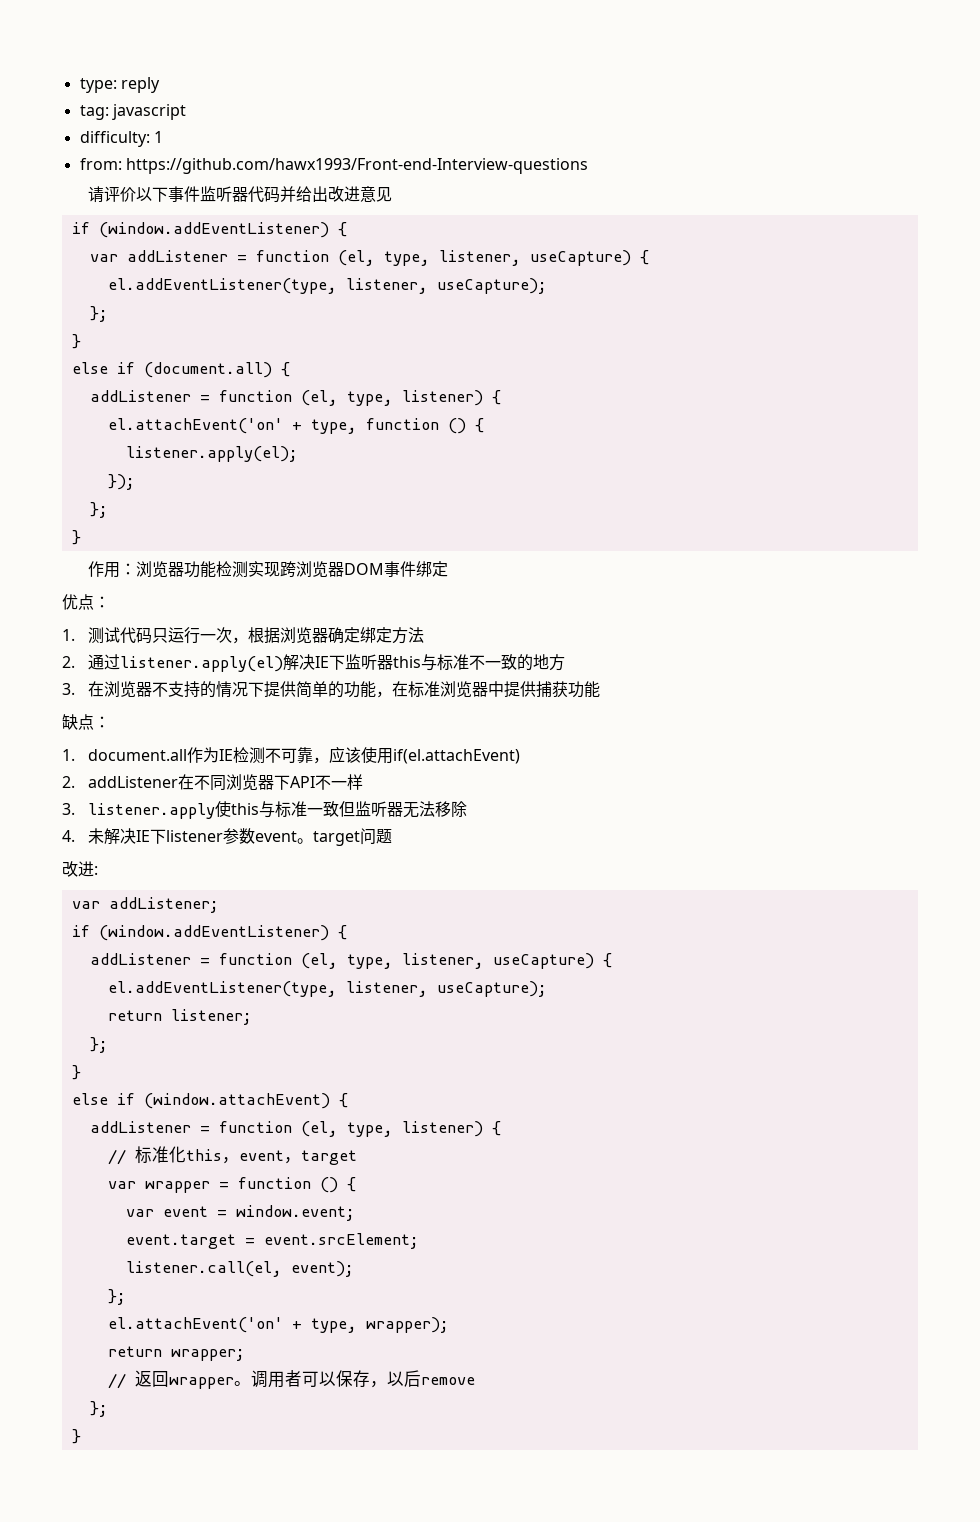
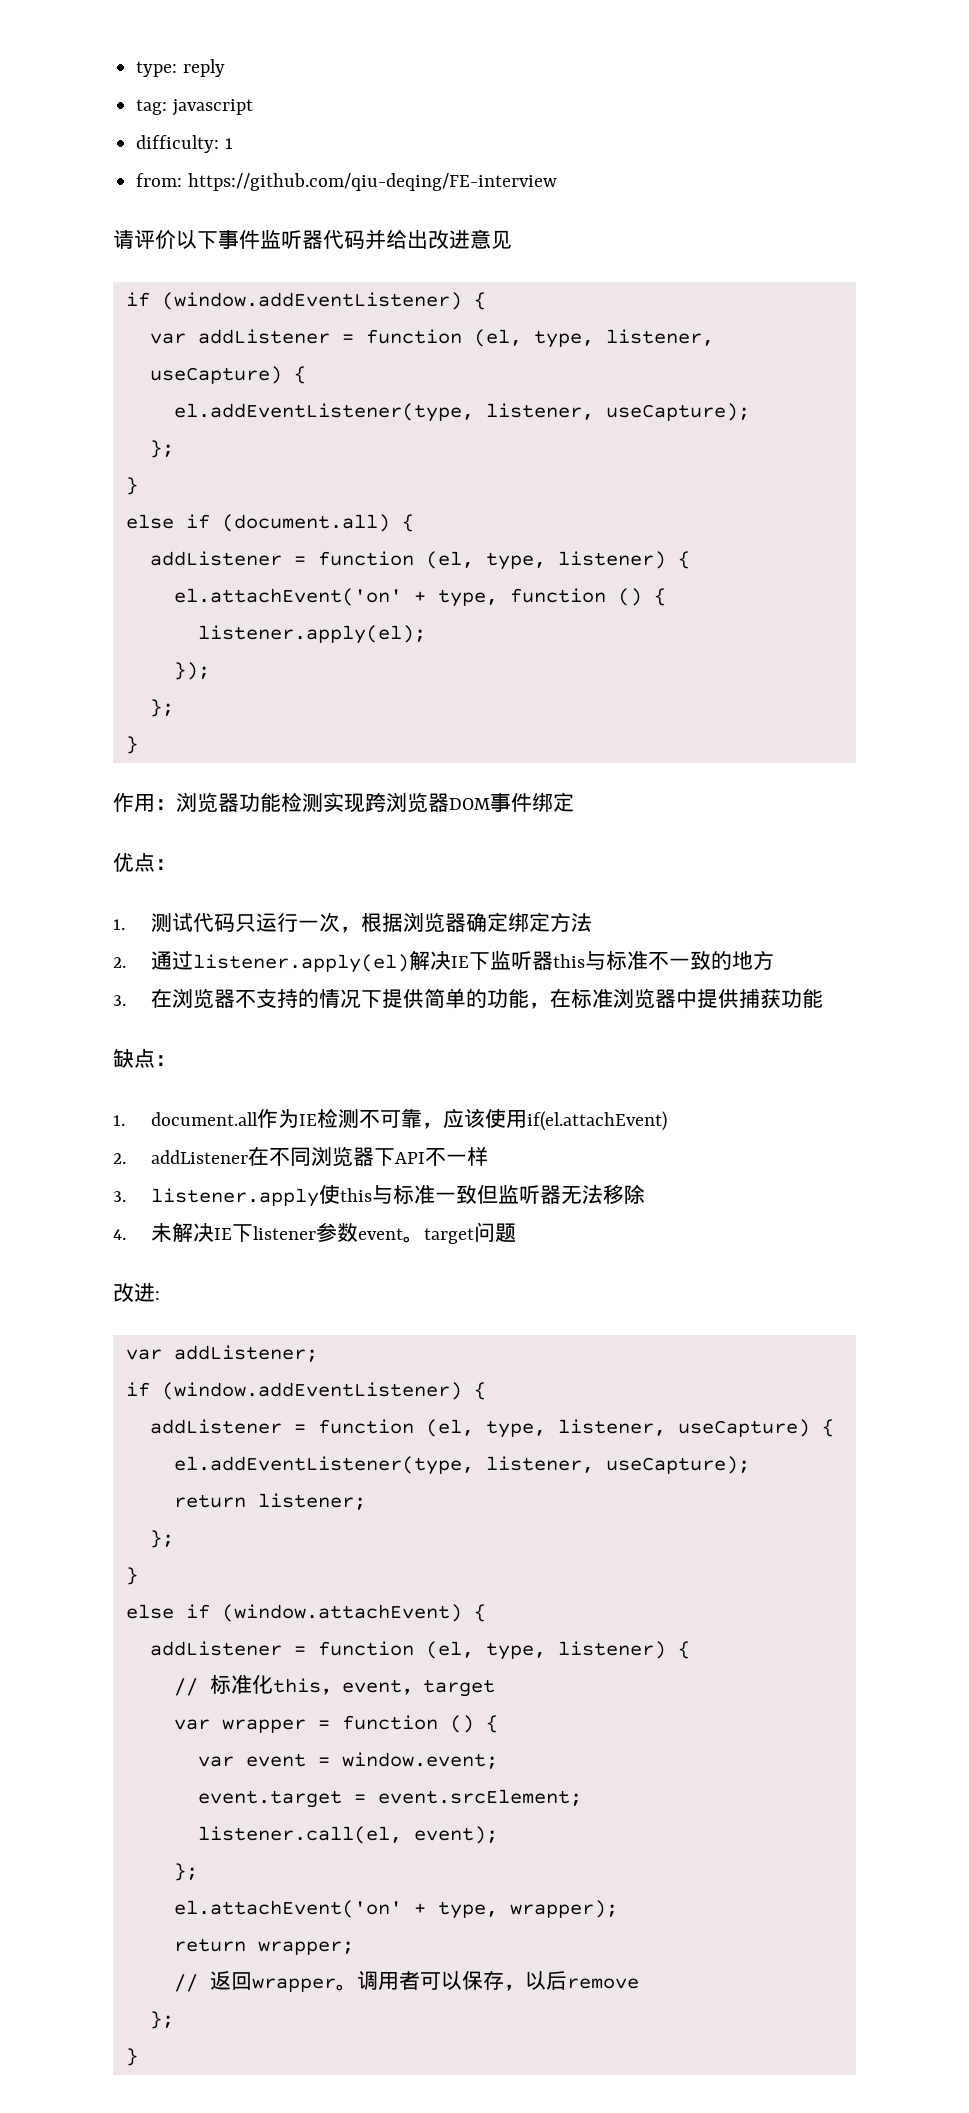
- from: https://github.com/hawx1993/Front-end-Interview-questions
+ from: https://github.com/qiu-deqing/FE-interview

